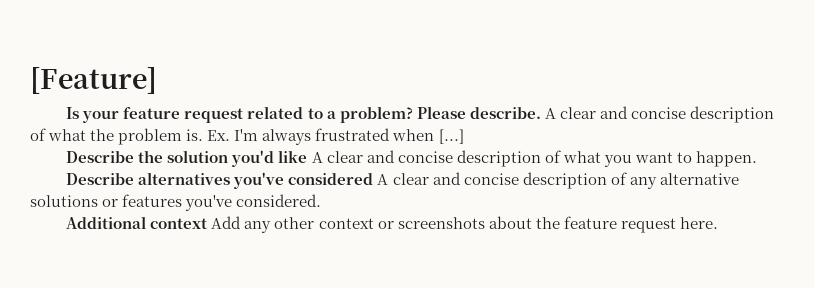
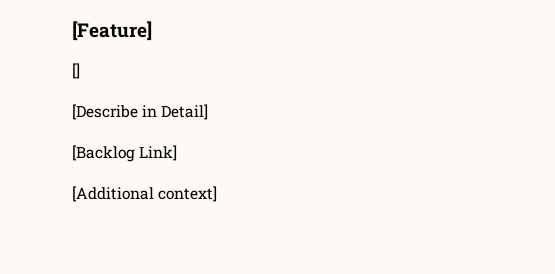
- Is your feature request related to a problem? Please describe. A clear and concise description of what the problem is. Ex. I'm always frustrated when [...]
- Describe the solution you'd like A clear and concise description of what you want to happen.
- Describe alternatives you've considered A clear and concise description of any alternative solutions or features you've considered.
- Additional context Add any other context or screenshots about the feature request here.
+ []
+ [Describe in Detail]
+ [Backlog Link]
+ [Additional context]

